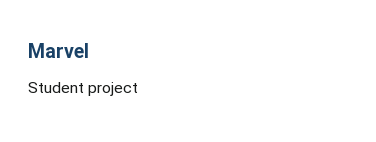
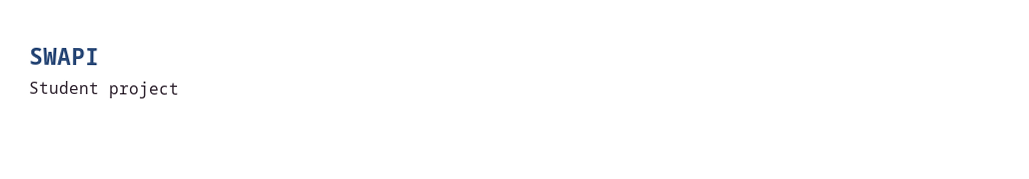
- Marvel
+ SWAPI

